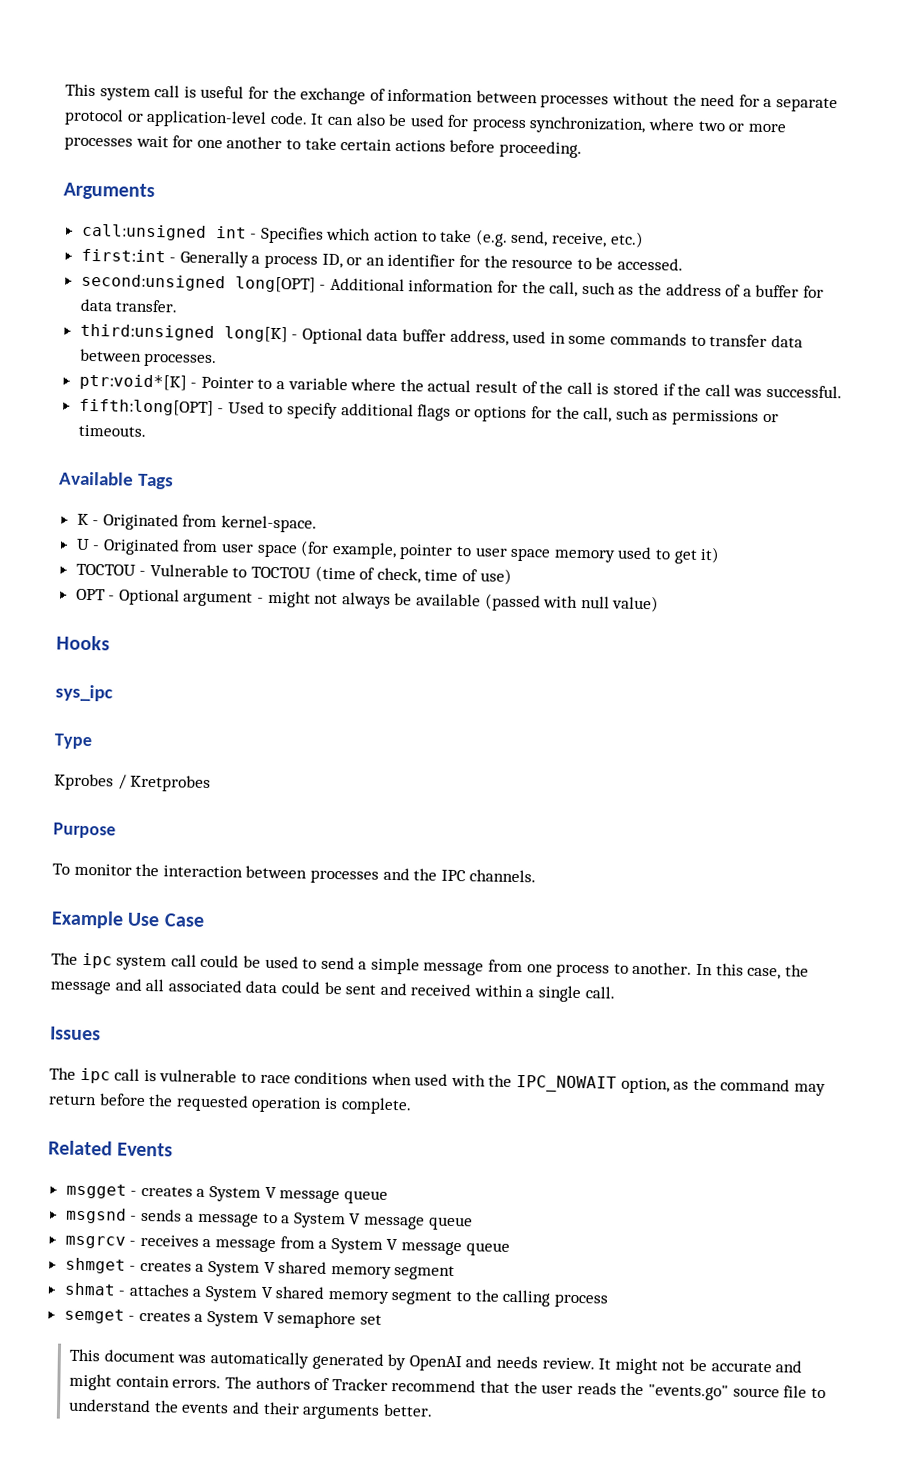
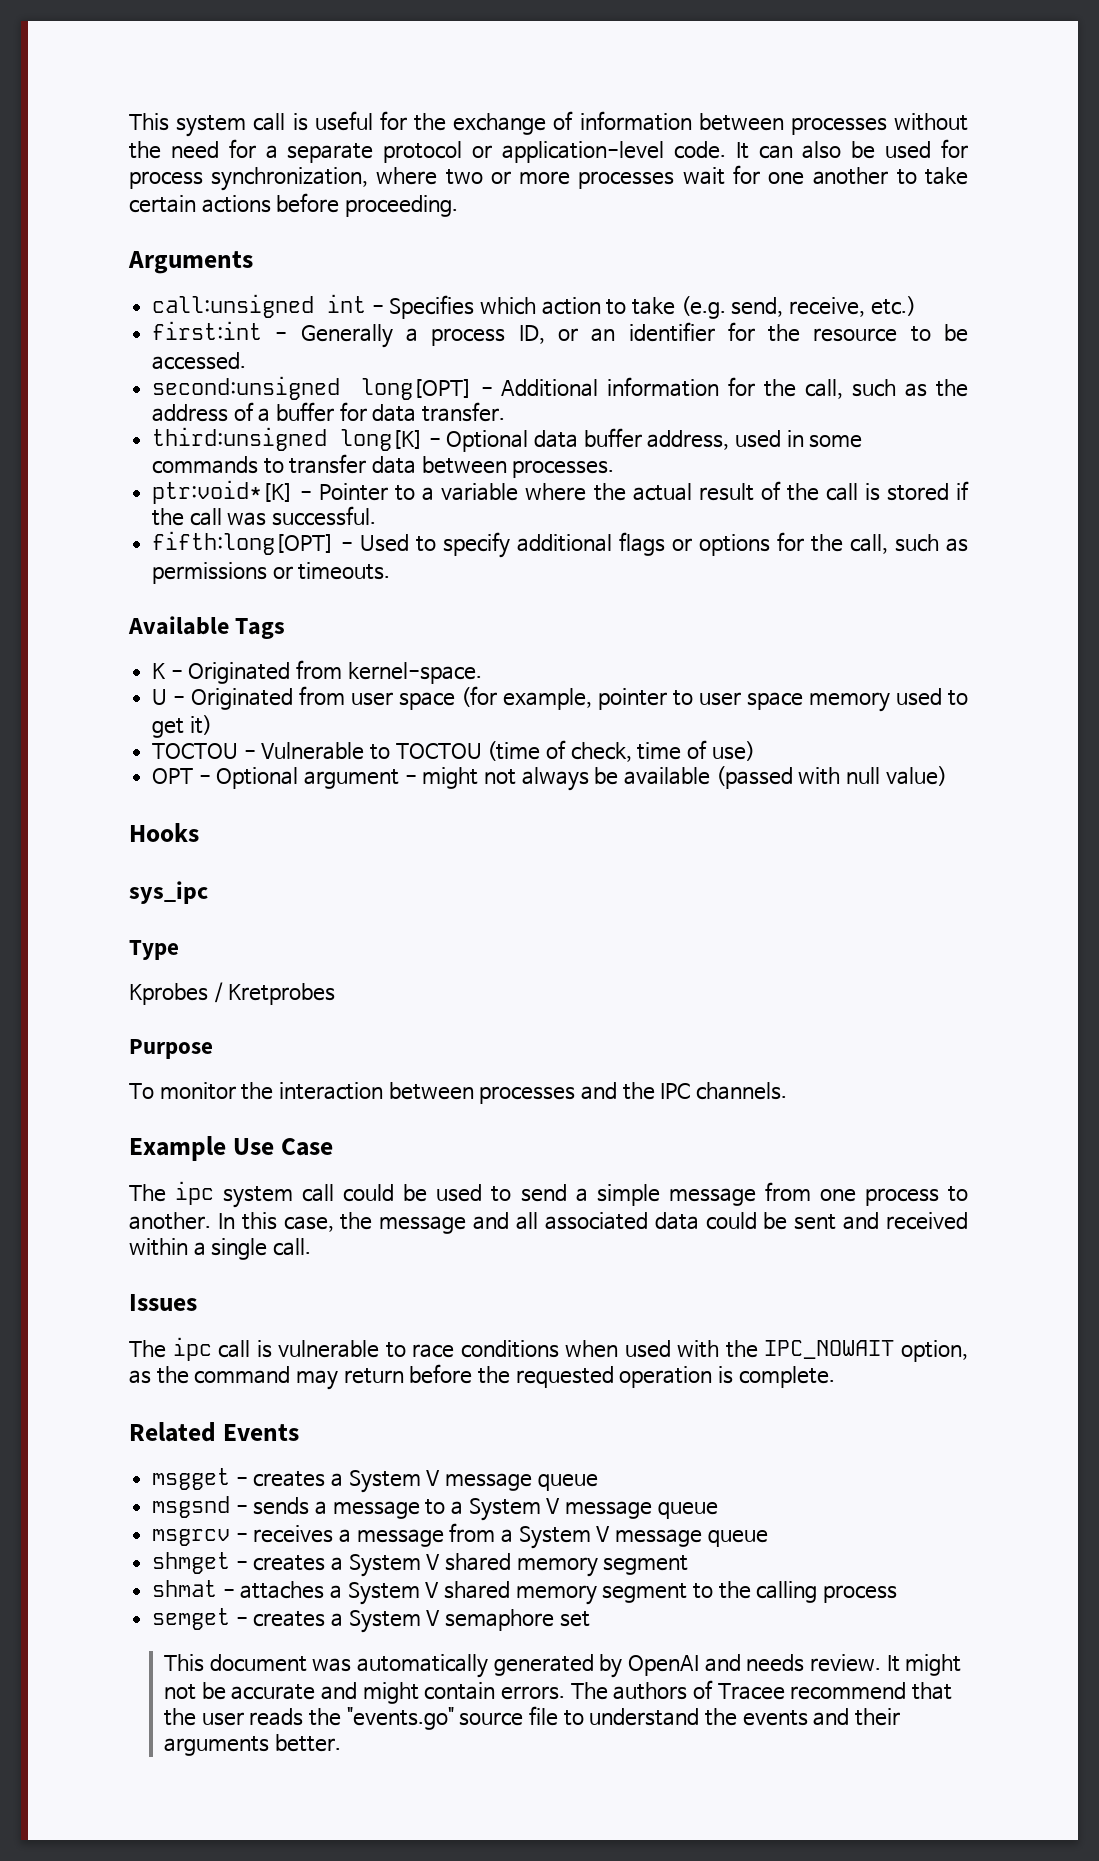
- The authors of Tracker recommend that the user reads the "events.go" source file to understand the events and their arguments better.
+ The authors of Tracee recommend that the user reads the "events.go" source file to understand the events and their arguments better.

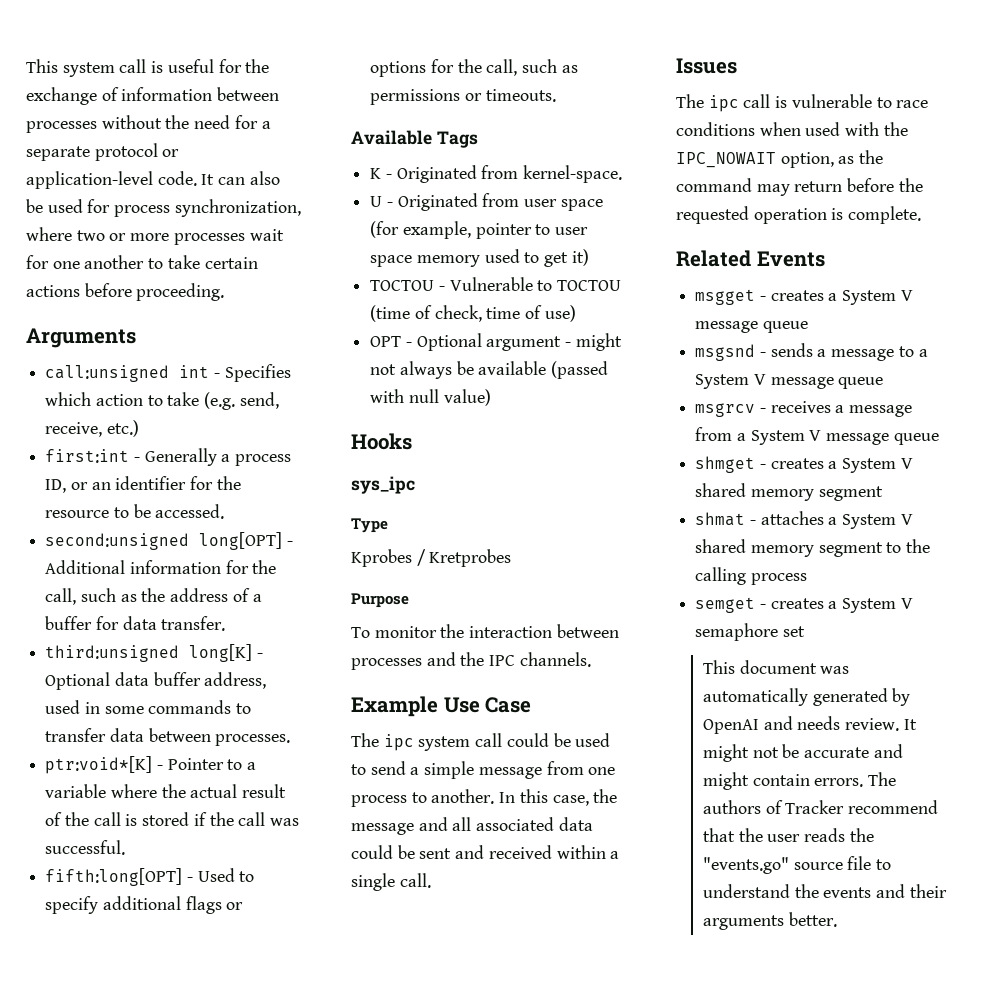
- The authors of Tracee recommend that the user reads the "events.go" source file to understand the events and their arguments better.
+ The authors of Tracker recommend that the user reads the "events.go" source file to understand the events and their arguments better.

